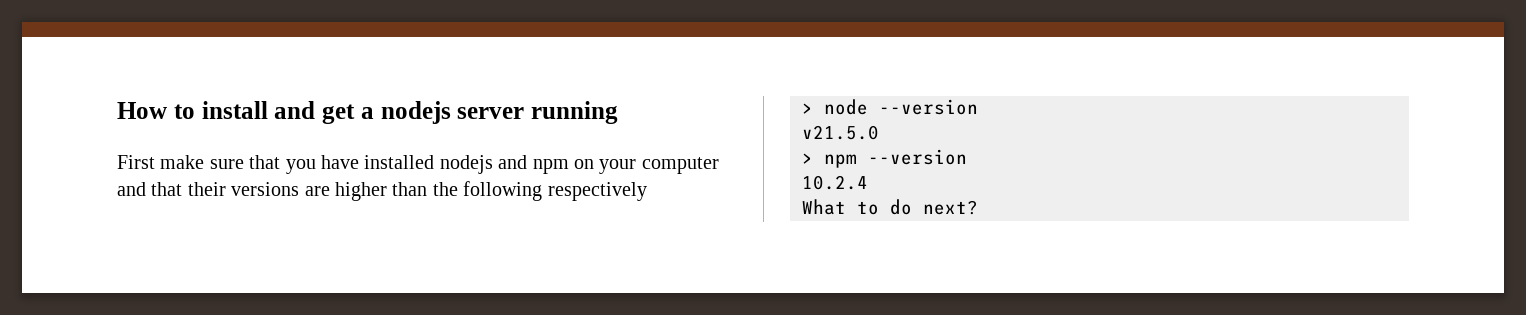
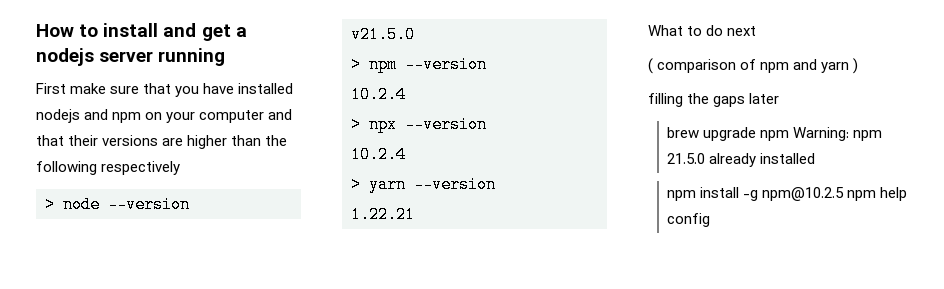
- What to do next?
+ > npx --version
+ 10.2.4
+ > yarn --version
+ 1.22.21
+ What to do next
+ ( comparison of npm and yarn )
+ filling the gaps later
+ brew upgrade npm Warning: npm 21.5.0 already installed
+ npm install -g npm@10.2.5 npm help config

